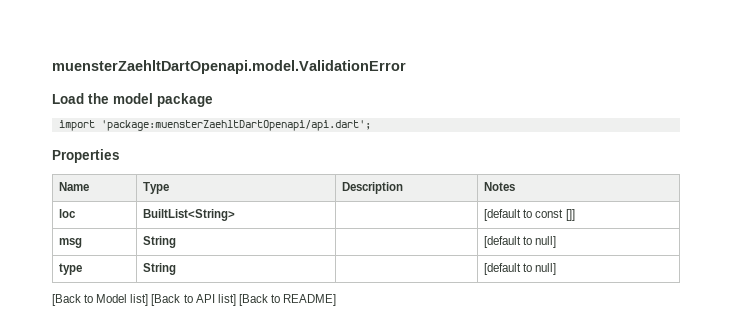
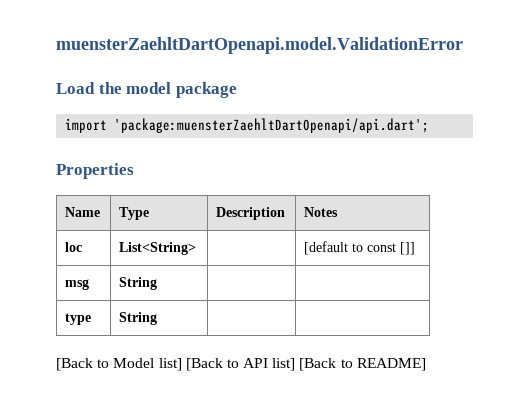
- loc | BuiltList<String> | | [default to const []]
+ loc | List<String> | | [default to const []]
- msg | String | | [default to null]
+ msg | String | |
- type | String | | [default to null]
+ type | String | |

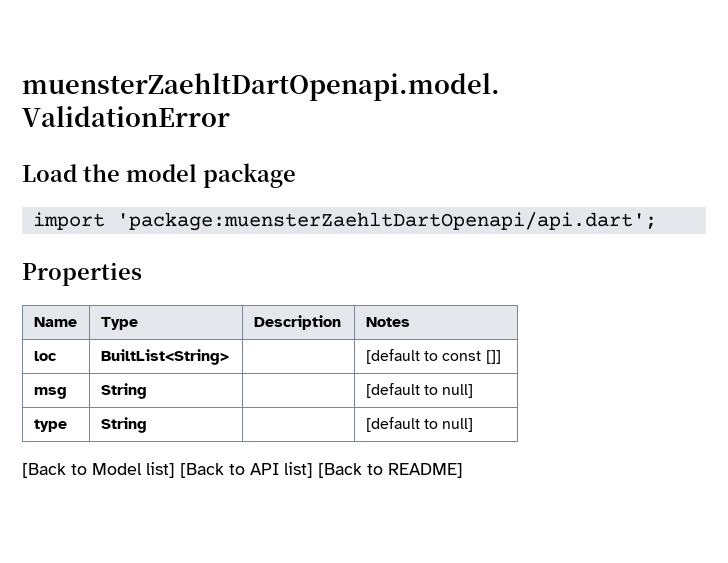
- loc | List<String> | | [default to const []]
+ loc | BuiltList<String> | | [default to const []]
- msg | String | |
+ msg | String | | [default to null]
- type | String | |
+ type | String | | [default to null]

